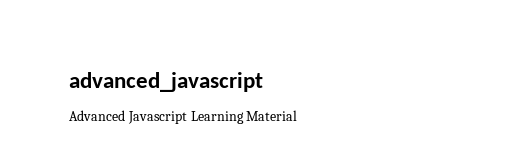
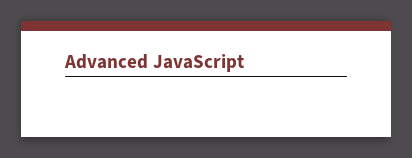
- advanced_javascript
- Advanced Javascript Learning Material
+ Advanced JavaScript

